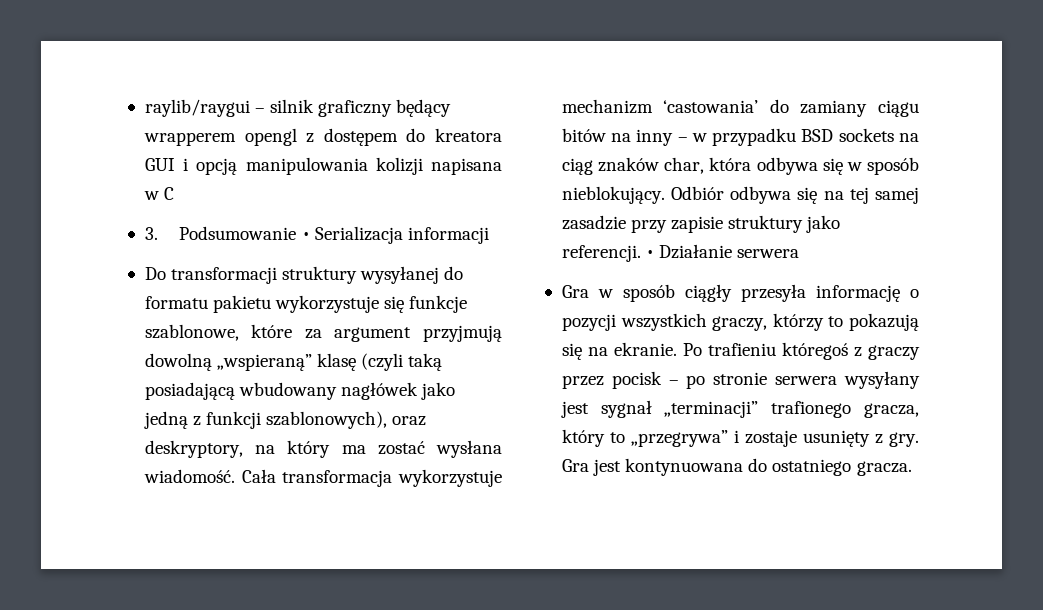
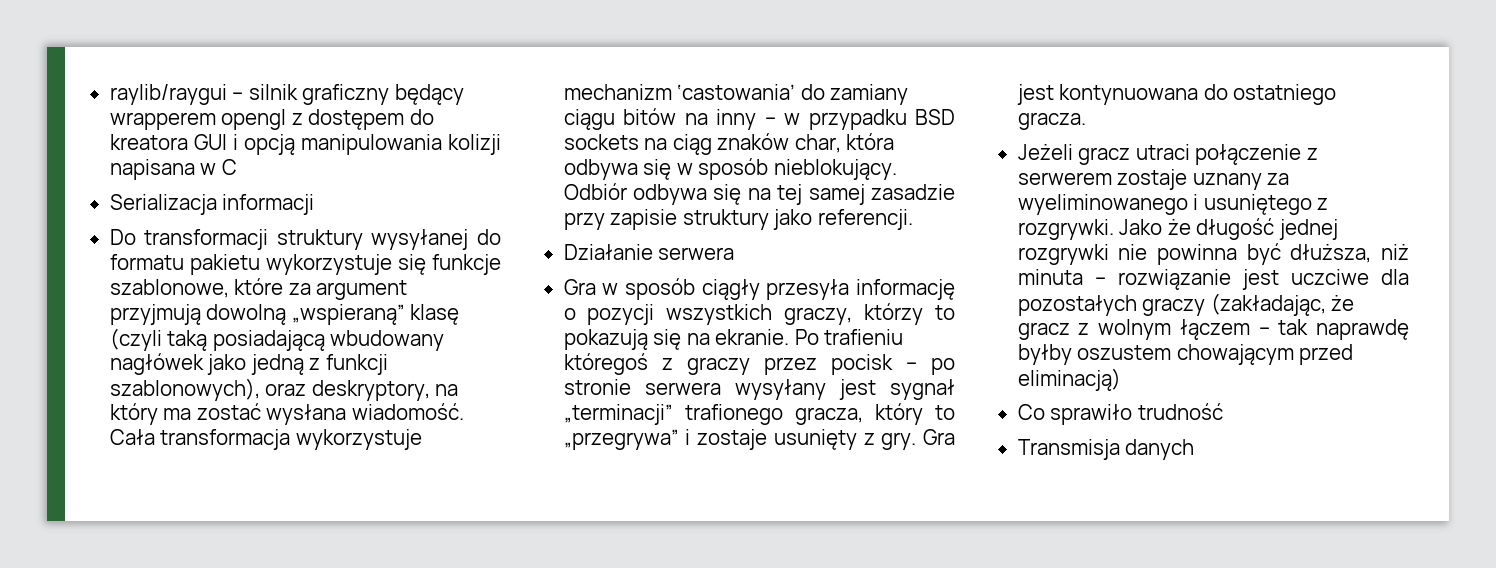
- 3. Podsumowanie • Serializacja informacji
+ Serializacja informacji
- Odbiór odbywa się na tej samej zasadzie przy zapisie struktury jako referencji. • Działanie serwera
+ Odbiór odbywa się na tej samej zasadzie przy zapisie struktury jako referencji.
+ Działanie serwera
+ Jeżeli gracz utraci połączenie z serwerem zostaje uznany za wyeliminowanego i usuniętego z rozgrywki. Jako że długość jednej rozgrywki nie powinna być dłuższa, niż minuta – rozwiązanie jest uczciwe dla pozostałych graczy (zakładając, że gracz z wolnym łączem – tak naprawdę byłby oszustem chowającym przed eliminacją)
+ Co sprawiło trudność
+ Transmisja danych

